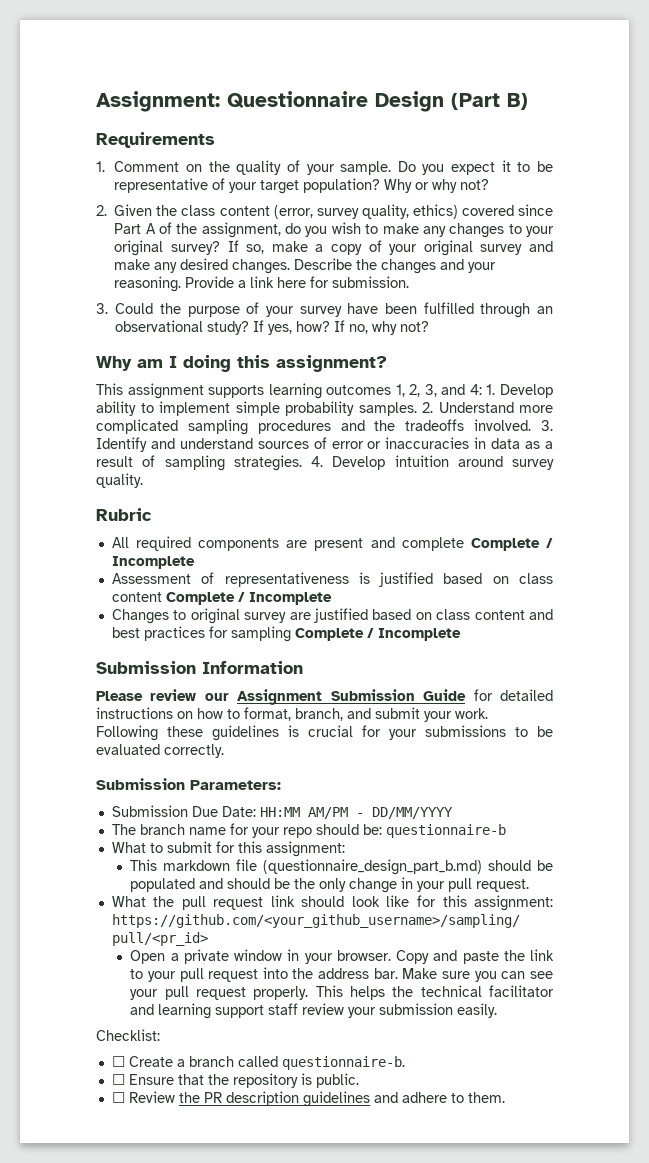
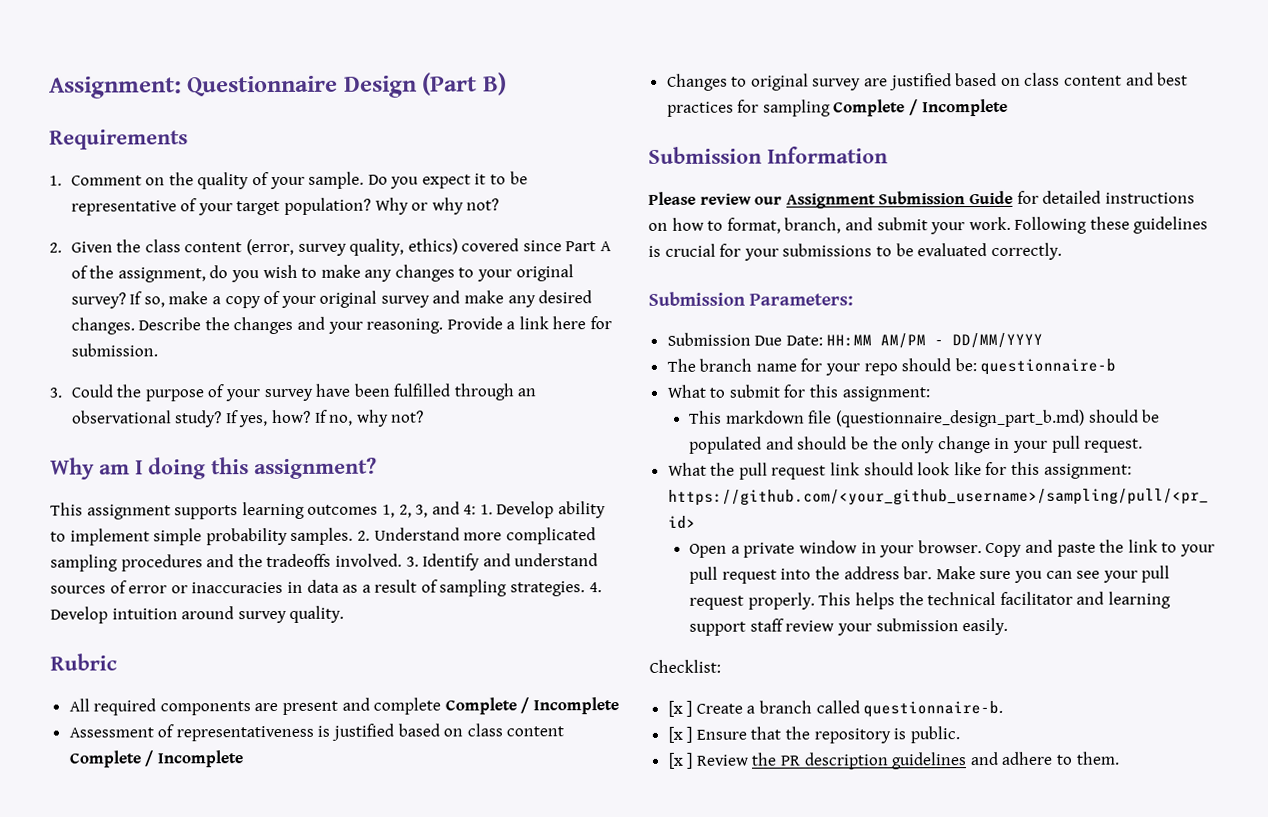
- ☐ Create a branch called questionnaire-b.
+ [x ] Create a branch called questionnaire-b.
- ☐ Ensure that the repository is public.
+ [x ] Ensure that the repository is public.
- ☐ Review the PR description guidelines and adhere to them.
+ [x ] Review the PR description guidelines and adhere to them.

